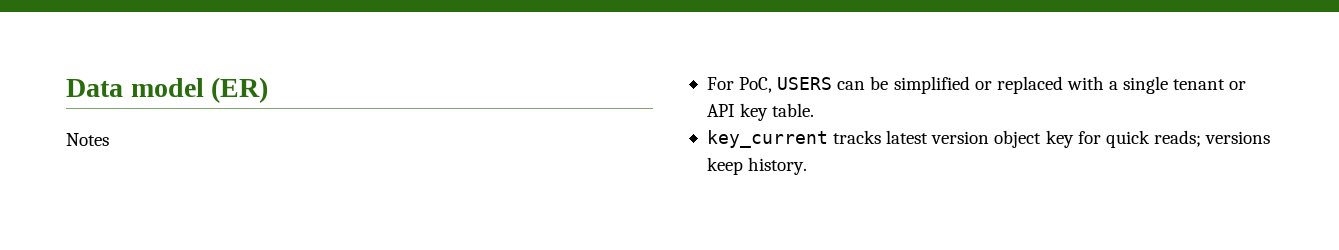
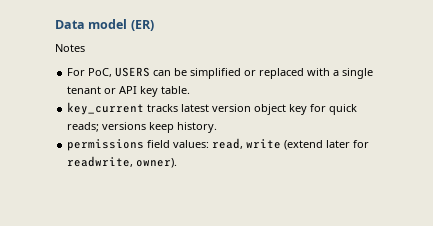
+ permissions field values: read, write (extend later for readwrite, owner).

